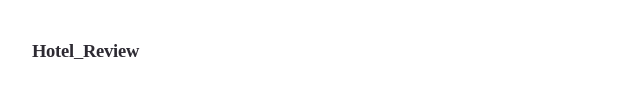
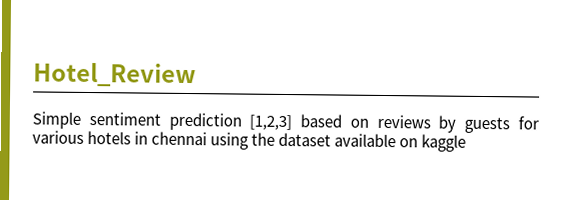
+ Simple sentiment prediction [1,2,3] based on reviews by guests for various hotels in chennai using the dataset available on kaggle

